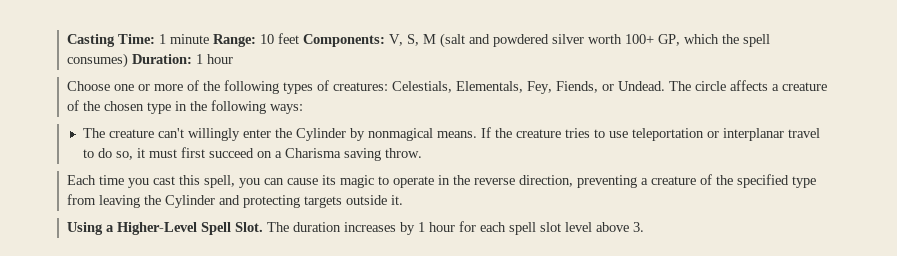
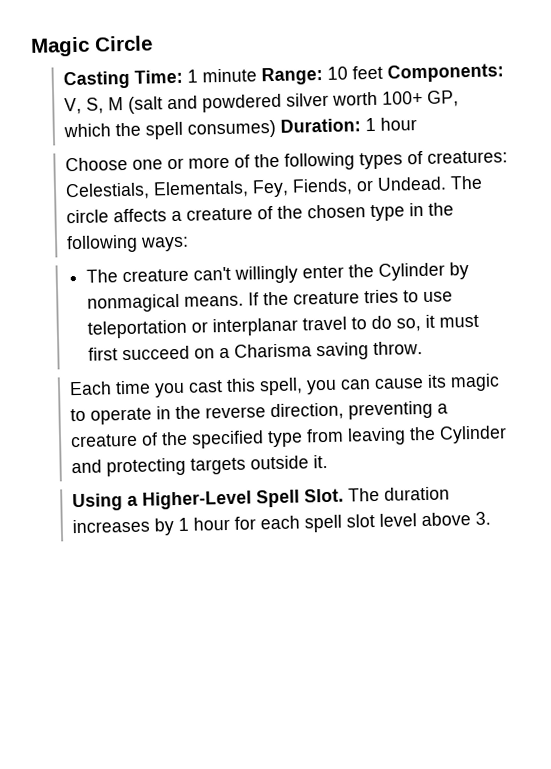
+ Magic Circle

